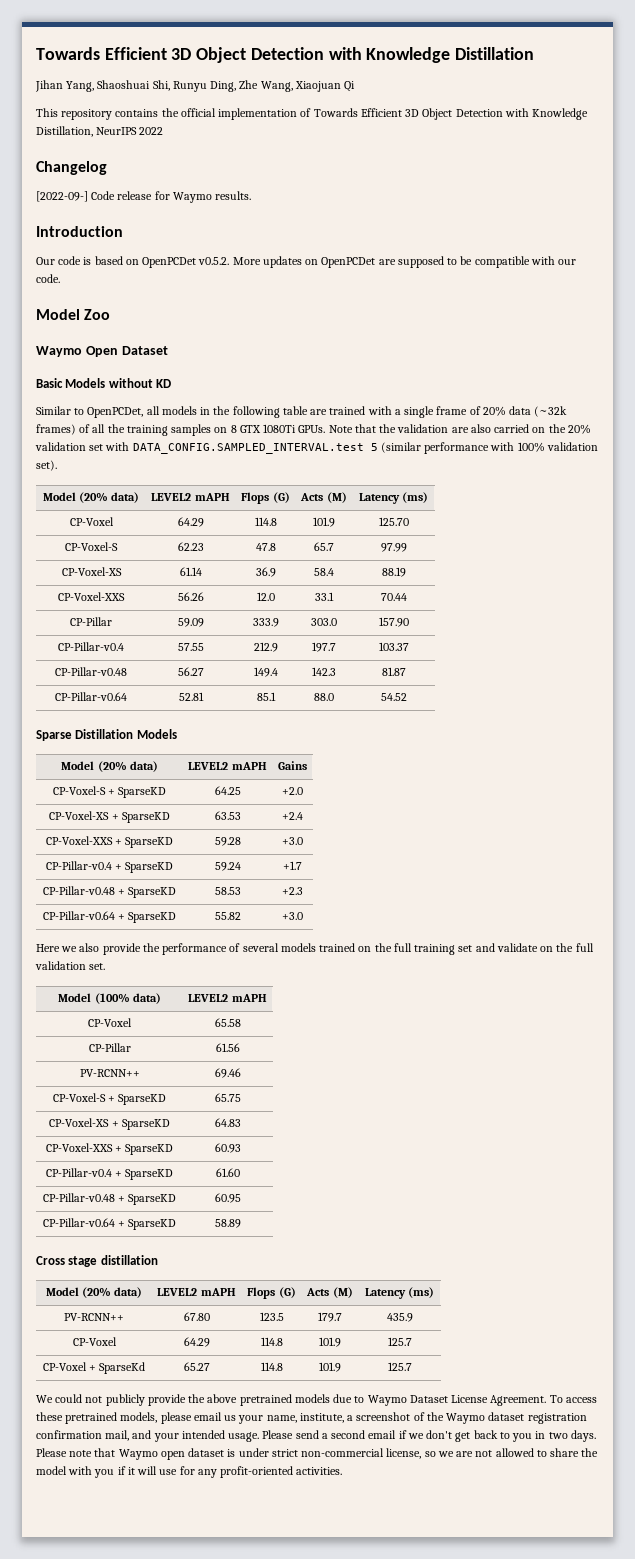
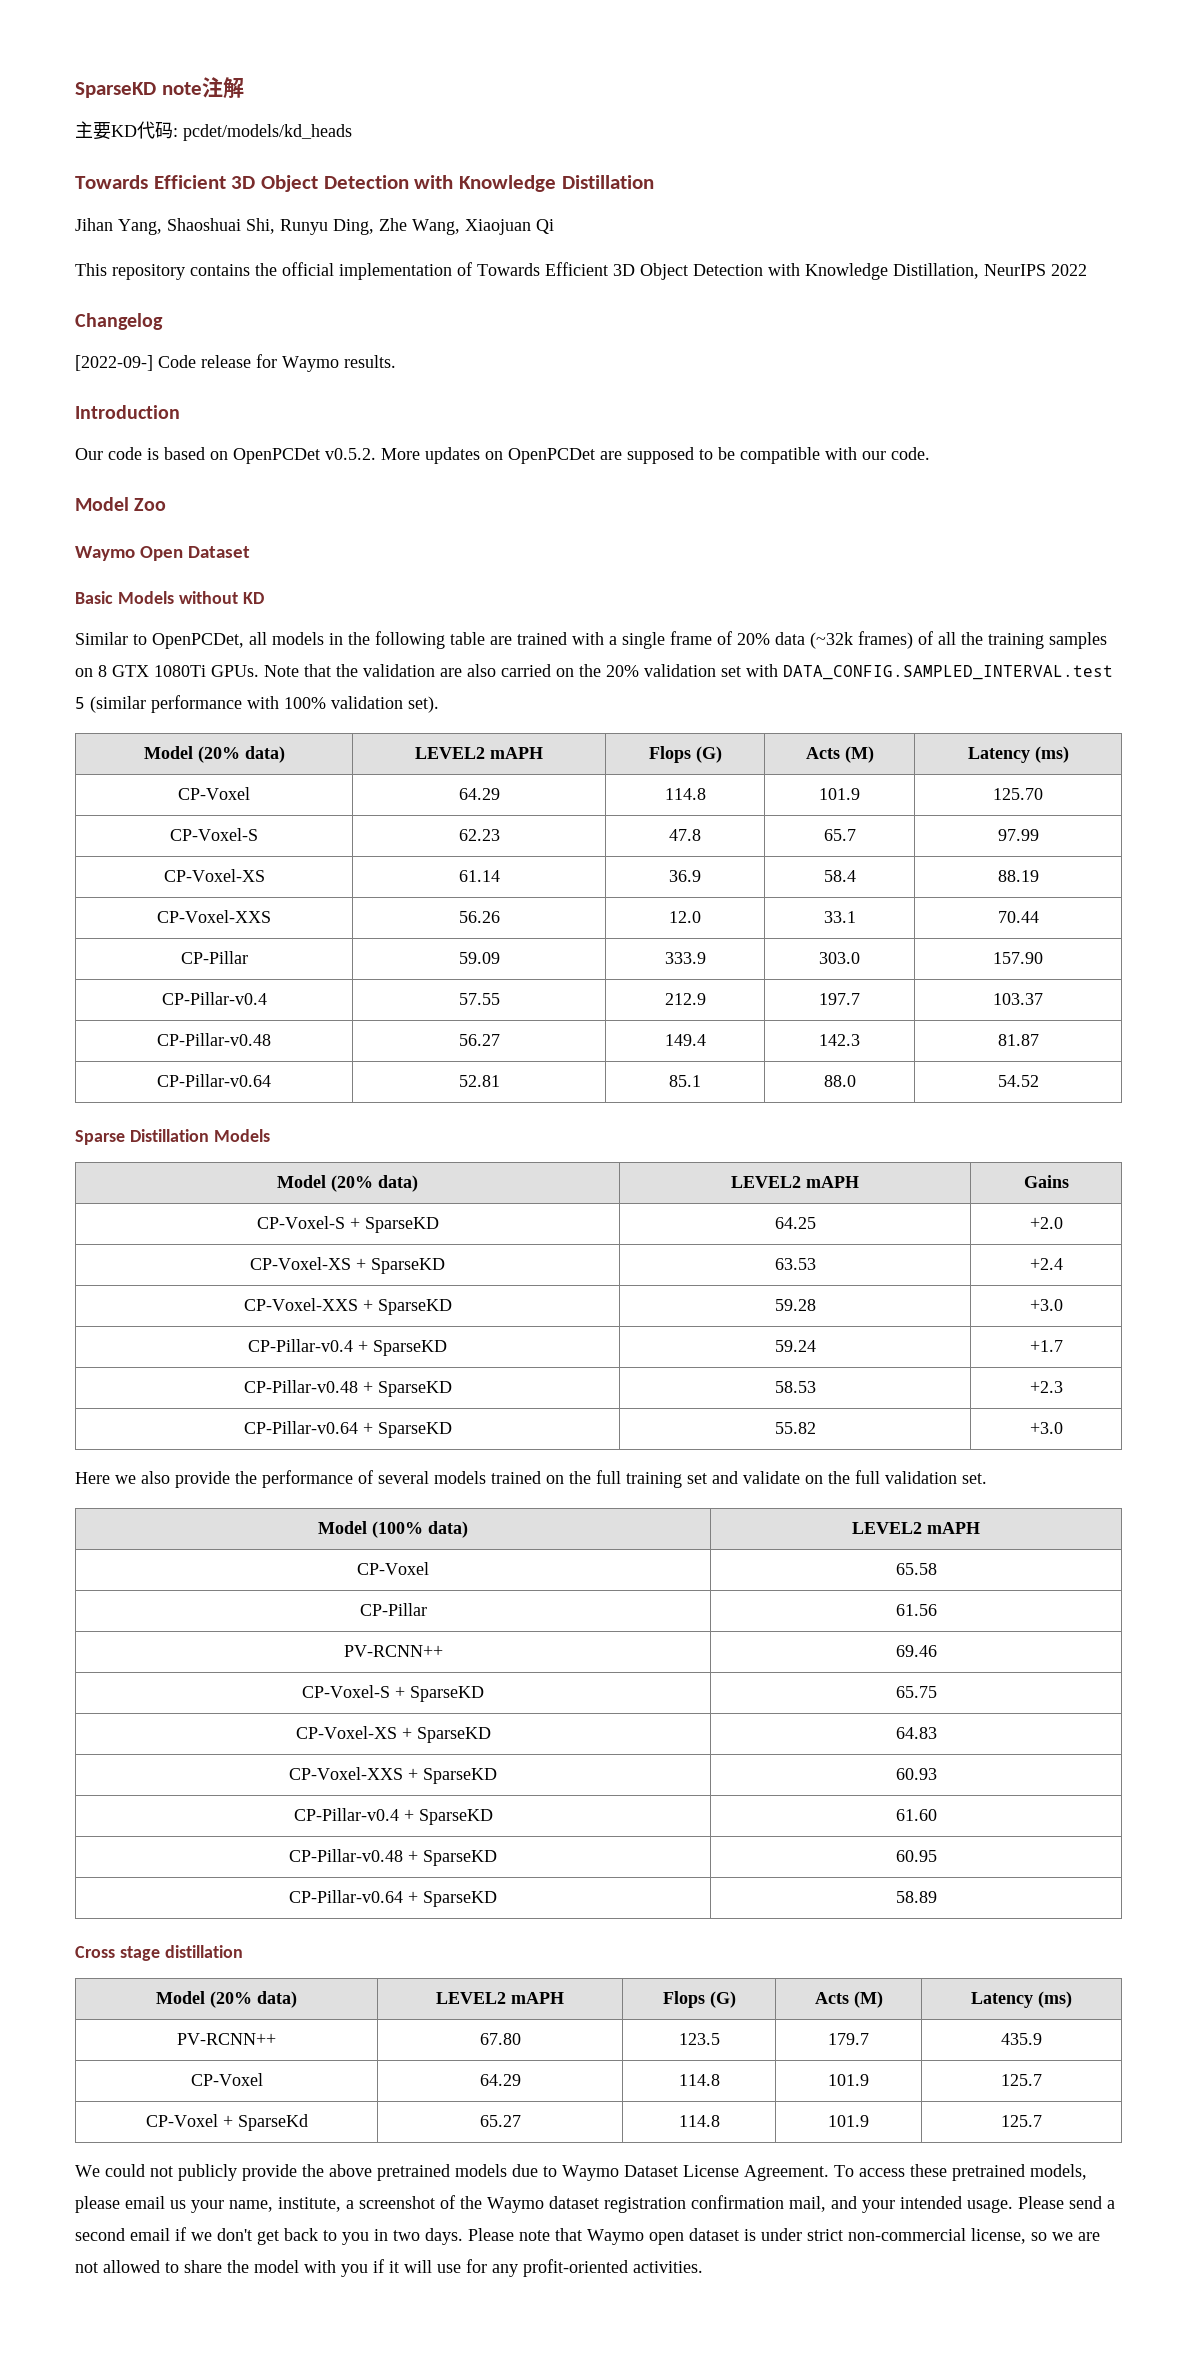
+ SparseKD note注解
+ 主要KD代码: pcdet/models/kd_heads

